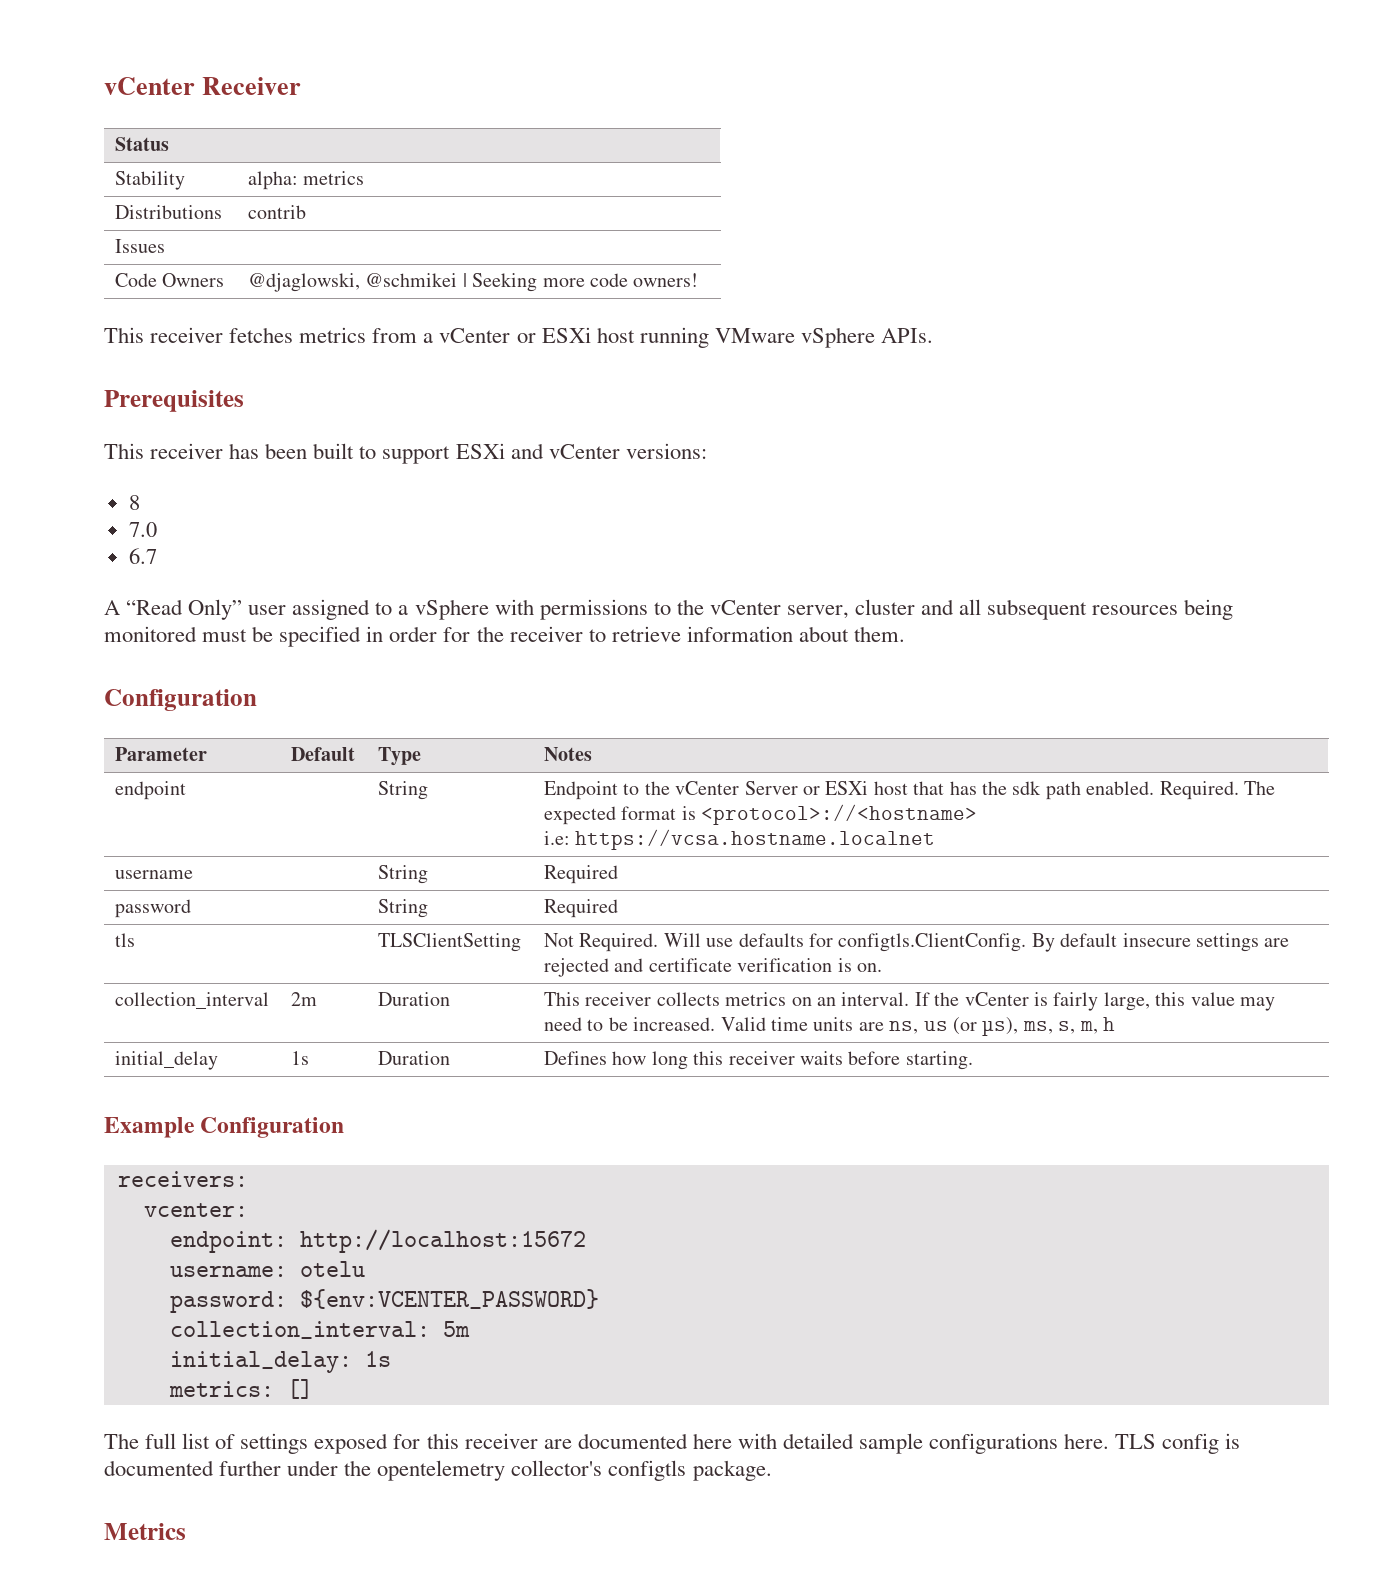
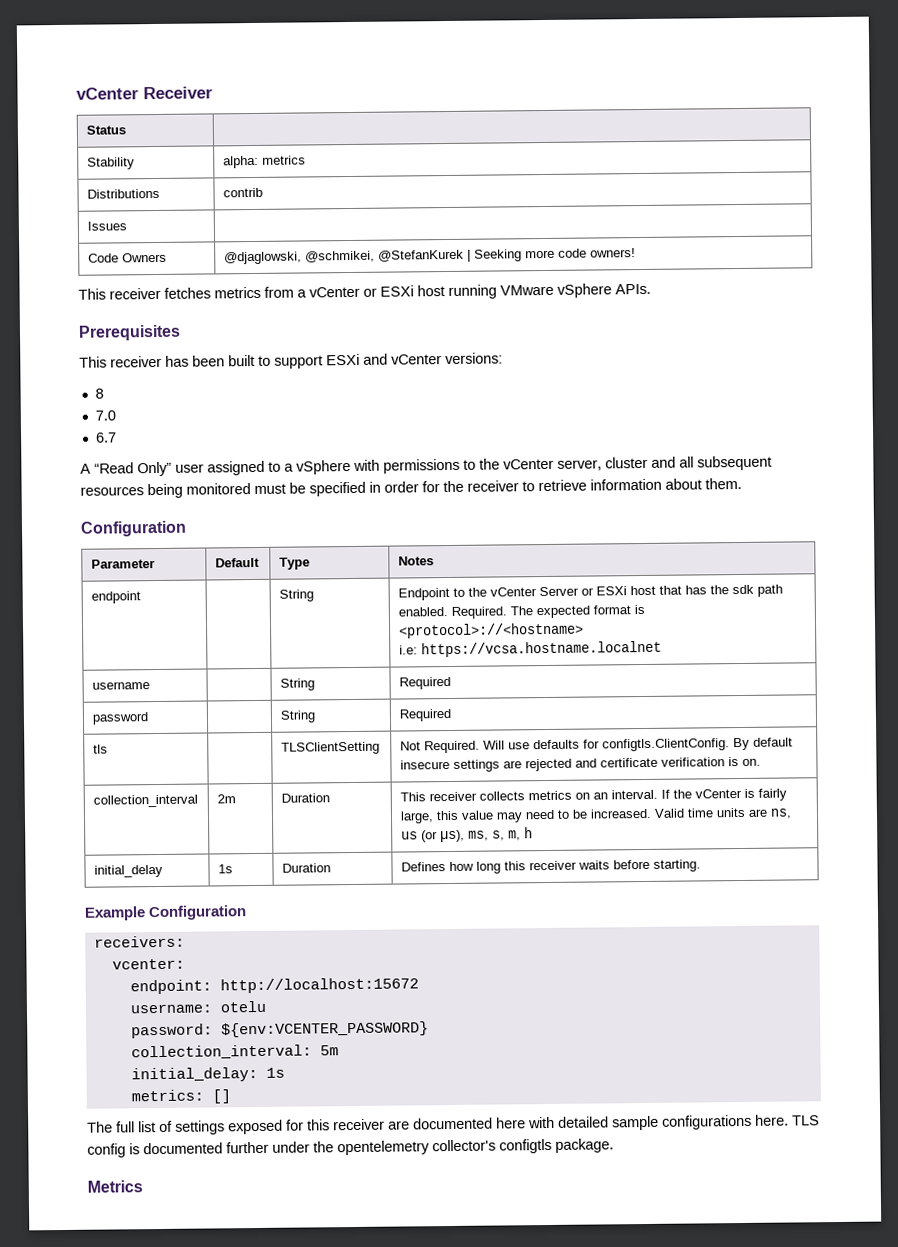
- Code Owners | @djaglowski, @schmikei | Seeking more code owners!
+ Code Owners | @djaglowski, @schmikei, @StefanKurek | Seeking more code owners!

